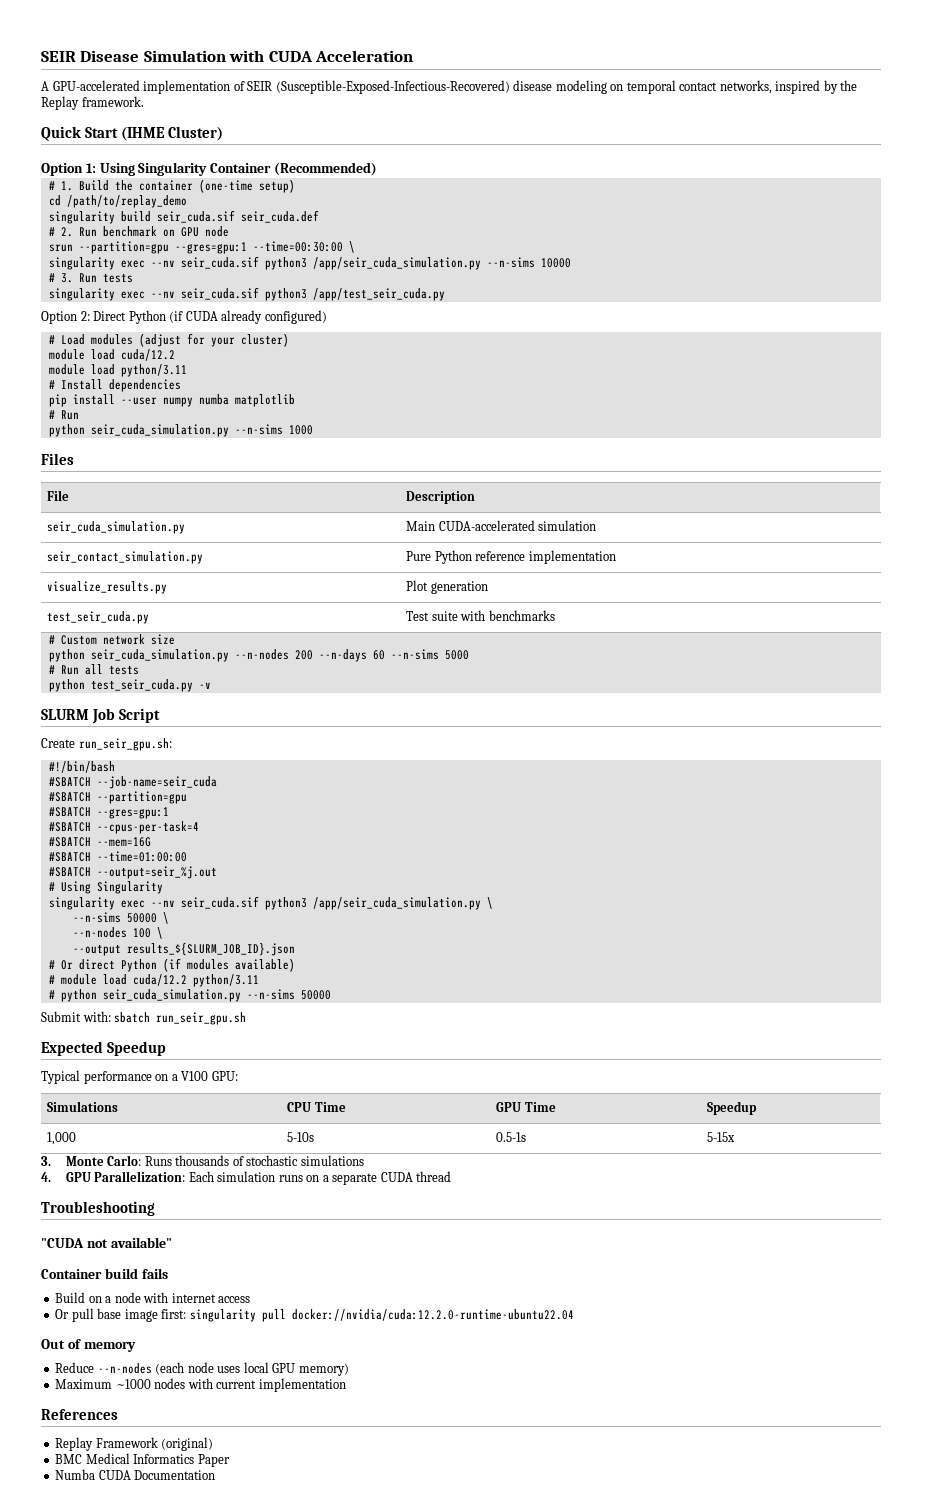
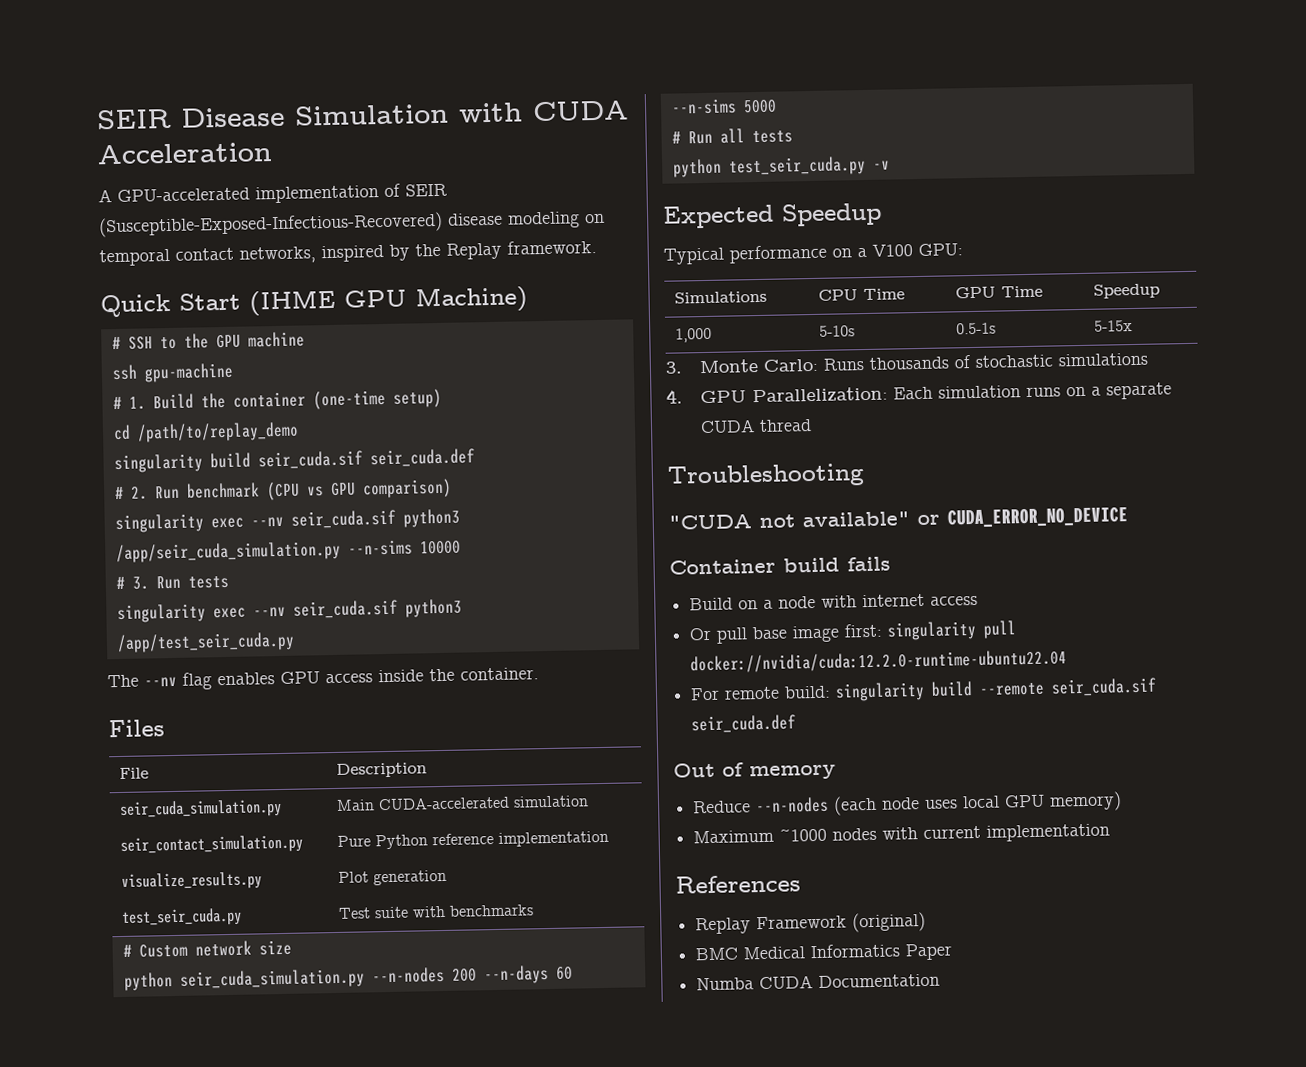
- Quick Start (IHME Cluster)
- Option 1: Using Singularity Container (Recommended)
+ Quick Start (IHME GPU Machine)
+ # SSH to the GPU machine
+ ssh gpu-machine
- # 2. Run benchmark on GPU node
- srun --partition=gpu --gres=gpu:1 --time=00:30:00 \
+ # 2. Run benchmark (CPU vs GPU comparison)
- Option 2: Direct Python (if CUDA already configured)
- # Load modules (adjust for your cluster)
- module load cuda/12.2
- module load python/3.11
- # Install dependencies
- pip install --user numpy numba matplotlib
- # Run
- python seir_cuda_simulation.py --n-sims 1000
+ The --nv flag enables GPU access inside the container.
- SLURM Job Script
- Create run_seir_gpu.sh:
- #!/bin/bash
- #SBATCH --job-name=seir_cuda
- #SBATCH --partition=gpu
- #SBATCH --gres=gpu:1
- #SBATCH --cpus-per-task=4
- #SBATCH --mem=16G
- #SBATCH --time=01:00:00
- #SBATCH --output=seir_%j.out
- # Using Singularity
- singularity exec --nv seir_cuda.sif python3 /app/seir_cuda_simulation.py \
- --n-sims 50000 \
- --n-nodes 100 \
- --output results_${SLURM_JOB_ID}.json
- # Or direct Python (if modules available)
- # module load cuda/12.2 python/3.11
- # python seir_cuda_simulation.py --n-sims 50000
- Submit with: sbatch run_seir_gpu.sh
- "CUDA not available"
+ "CUDA not available" or CUDA_ERROR_NO_DEVICE
+ For remote build: singularity build --remote seir_cuda.sif seir_cuda.def

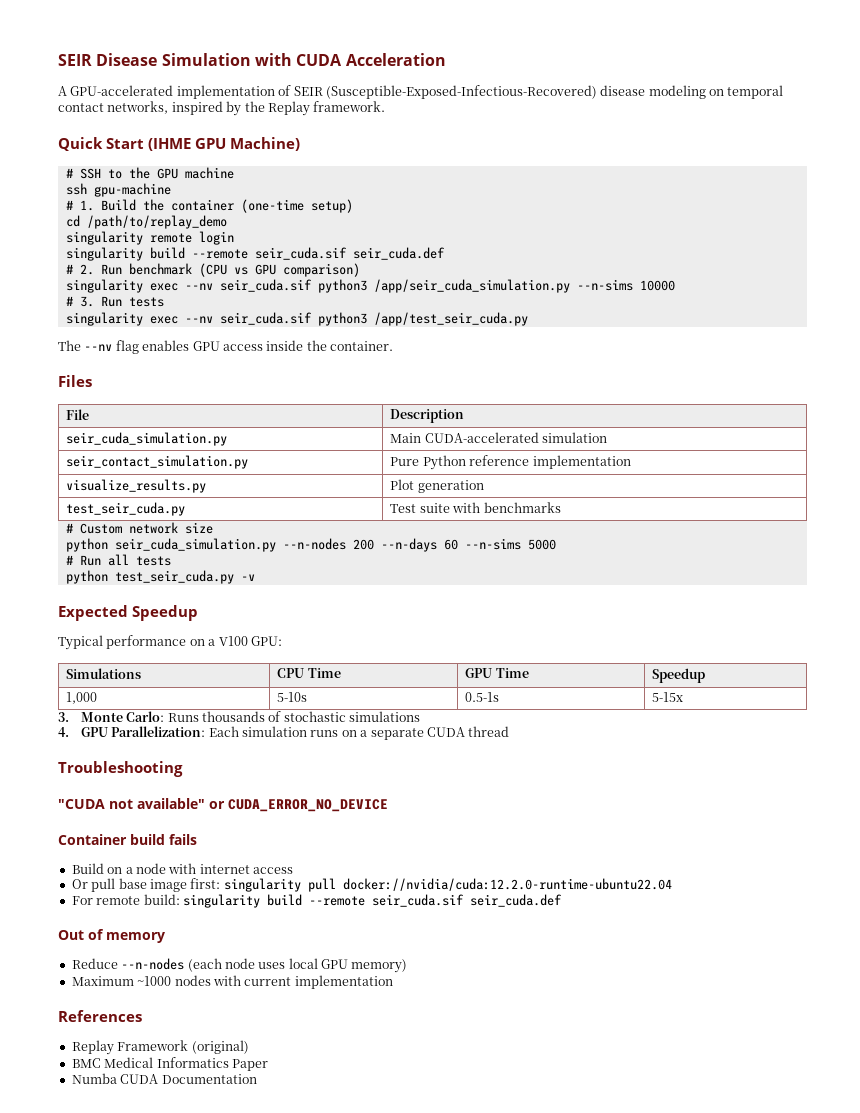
- singularity build seir_cuda.sif seir_cuda.def
+ singularity remote login
+ singularity build --remote seir_cuda.sif seir_cuda.def

